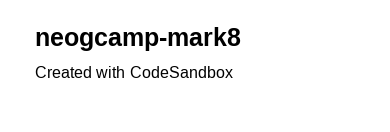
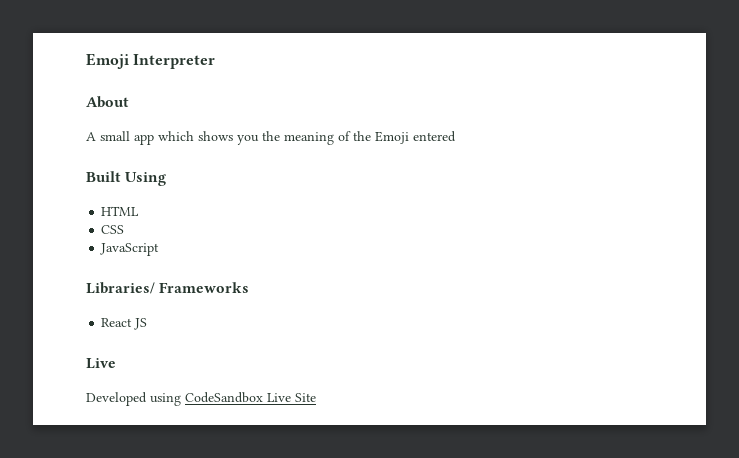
- neogcamp-mark8
- Created with CodeSandbox
+ Emoji Interpreter
+ About
+ A small app which shows you the meaning of the Emoji entered
+ Built Using
+ HTML
+ CSS
+ JavaScript
+ Libraries/ Frameworks
+ React JS
+ Live
+ Developed using CodeSandbox Live Site

